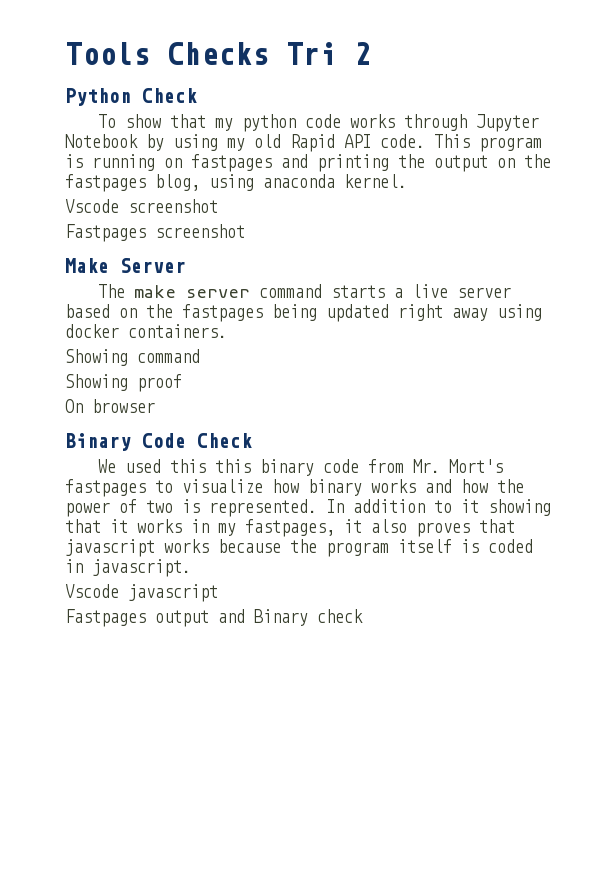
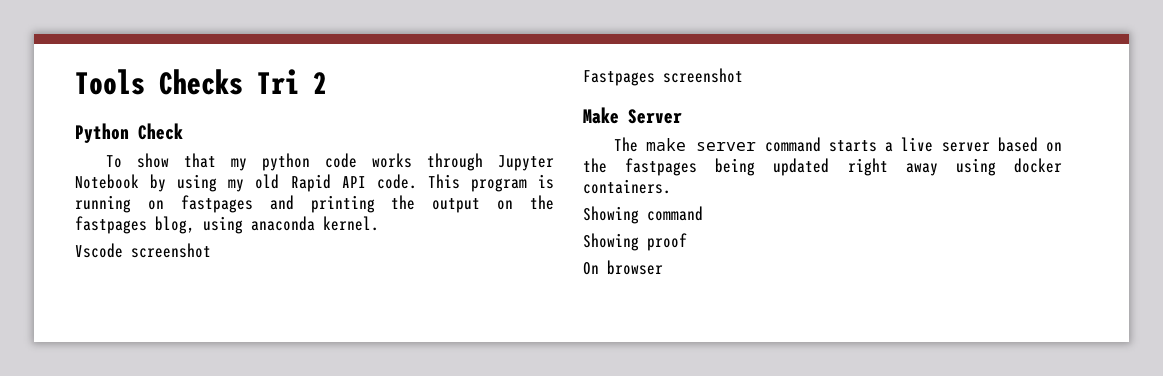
- Binary Code Check
- We used this this binary code from Mr. Mort's fastpages to visualize how binary works and how the power of two is represented. In addition to it showing that it works in my fastpages, it also proves that javascript works because the program itself is coded in javascript.
- Vscode javascript
- Fastpages output and Binary check

